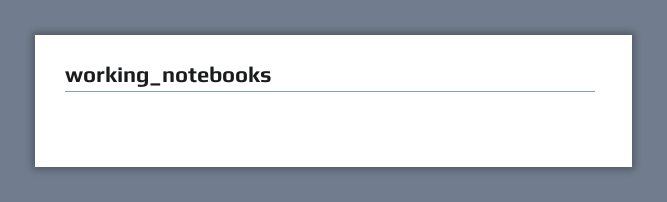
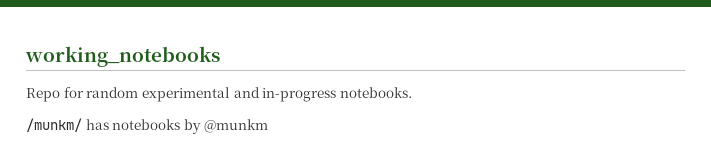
+ Repo for random experimental and in-progress notebooks.
+ /munkm/ has notebooks by @munkm

